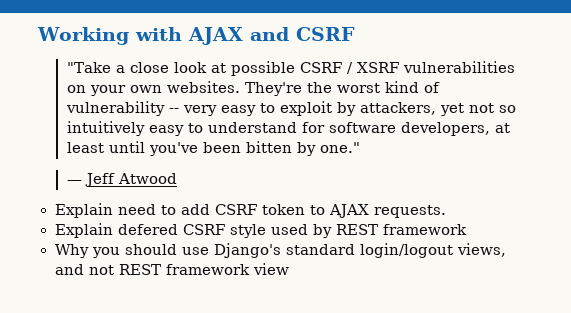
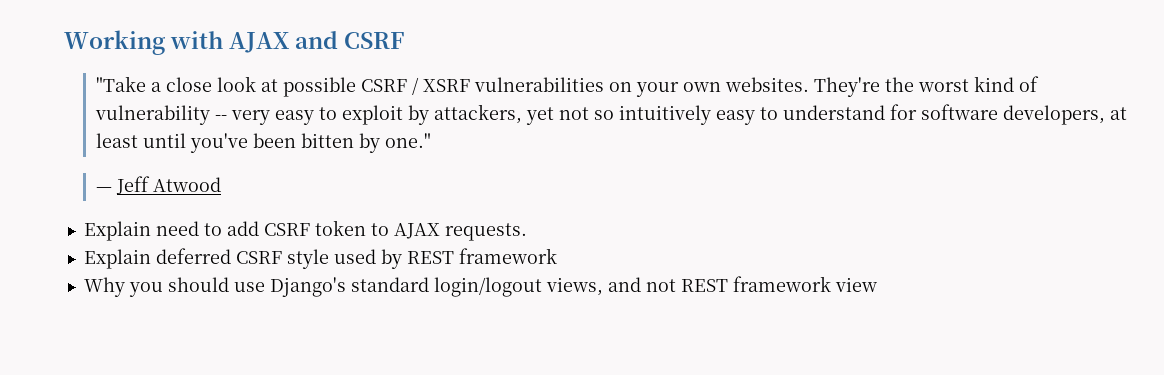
- Explain defered CSRF style used by REST framework
+ Explain deferred CSRF style used by REST framework

